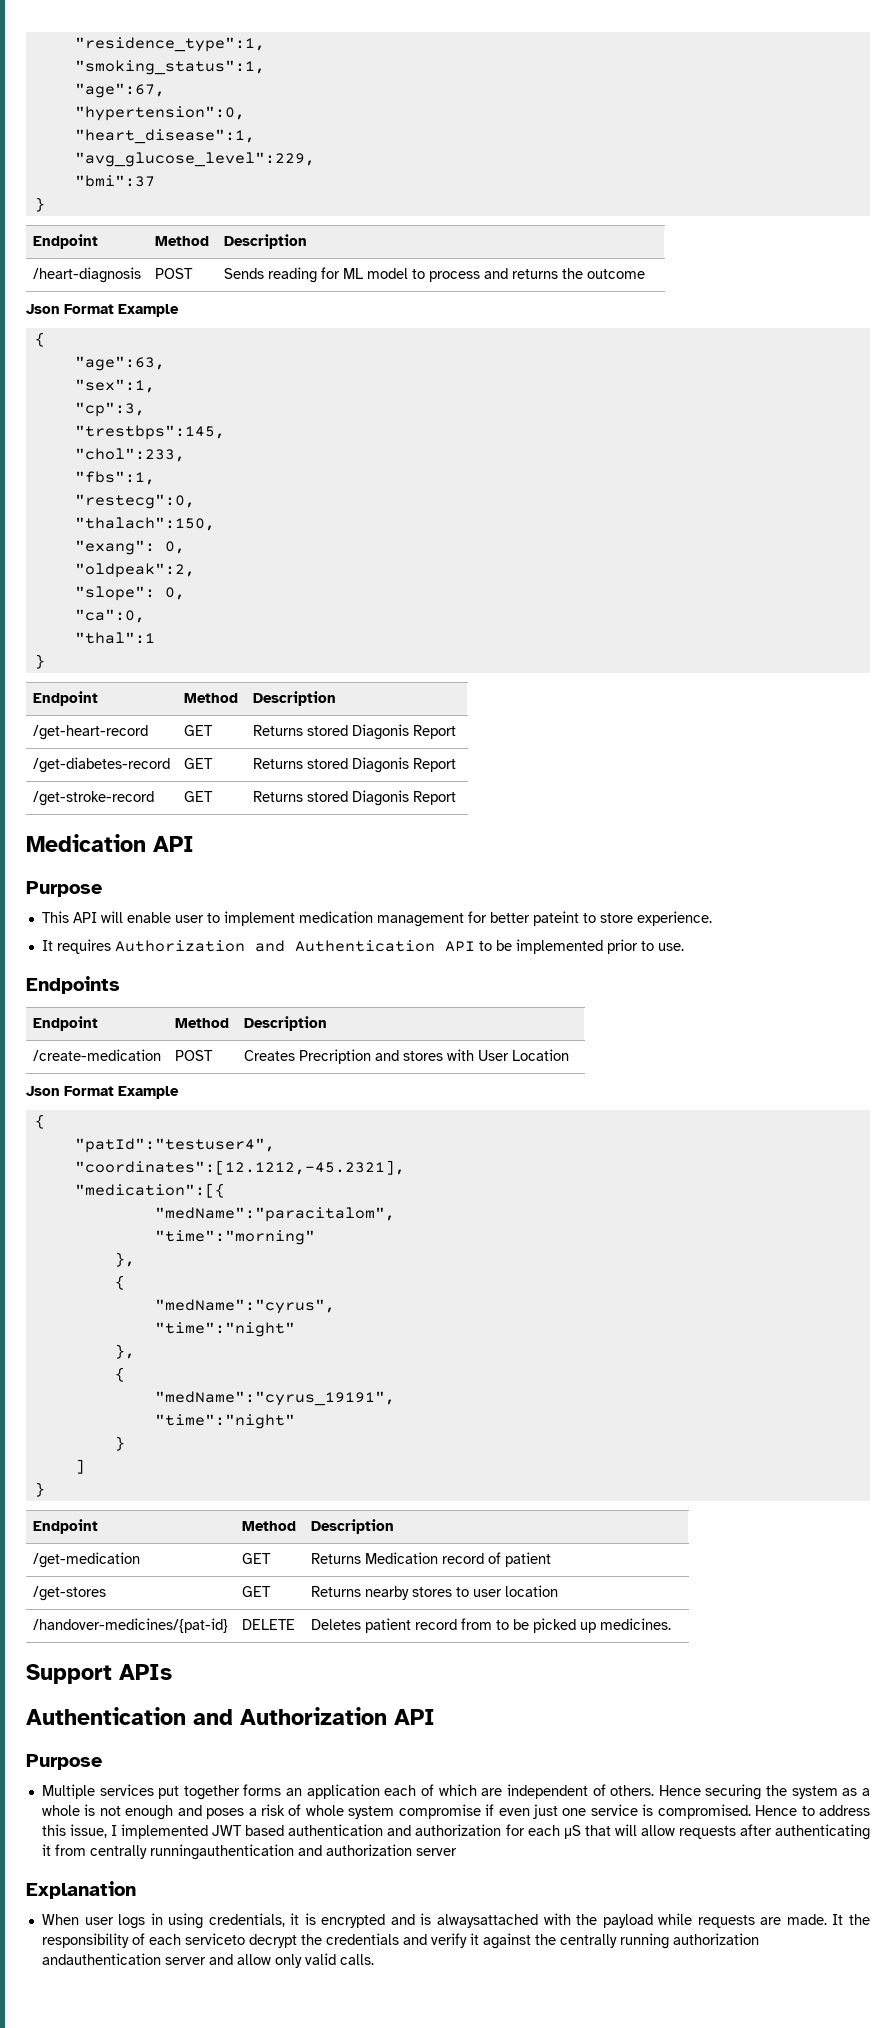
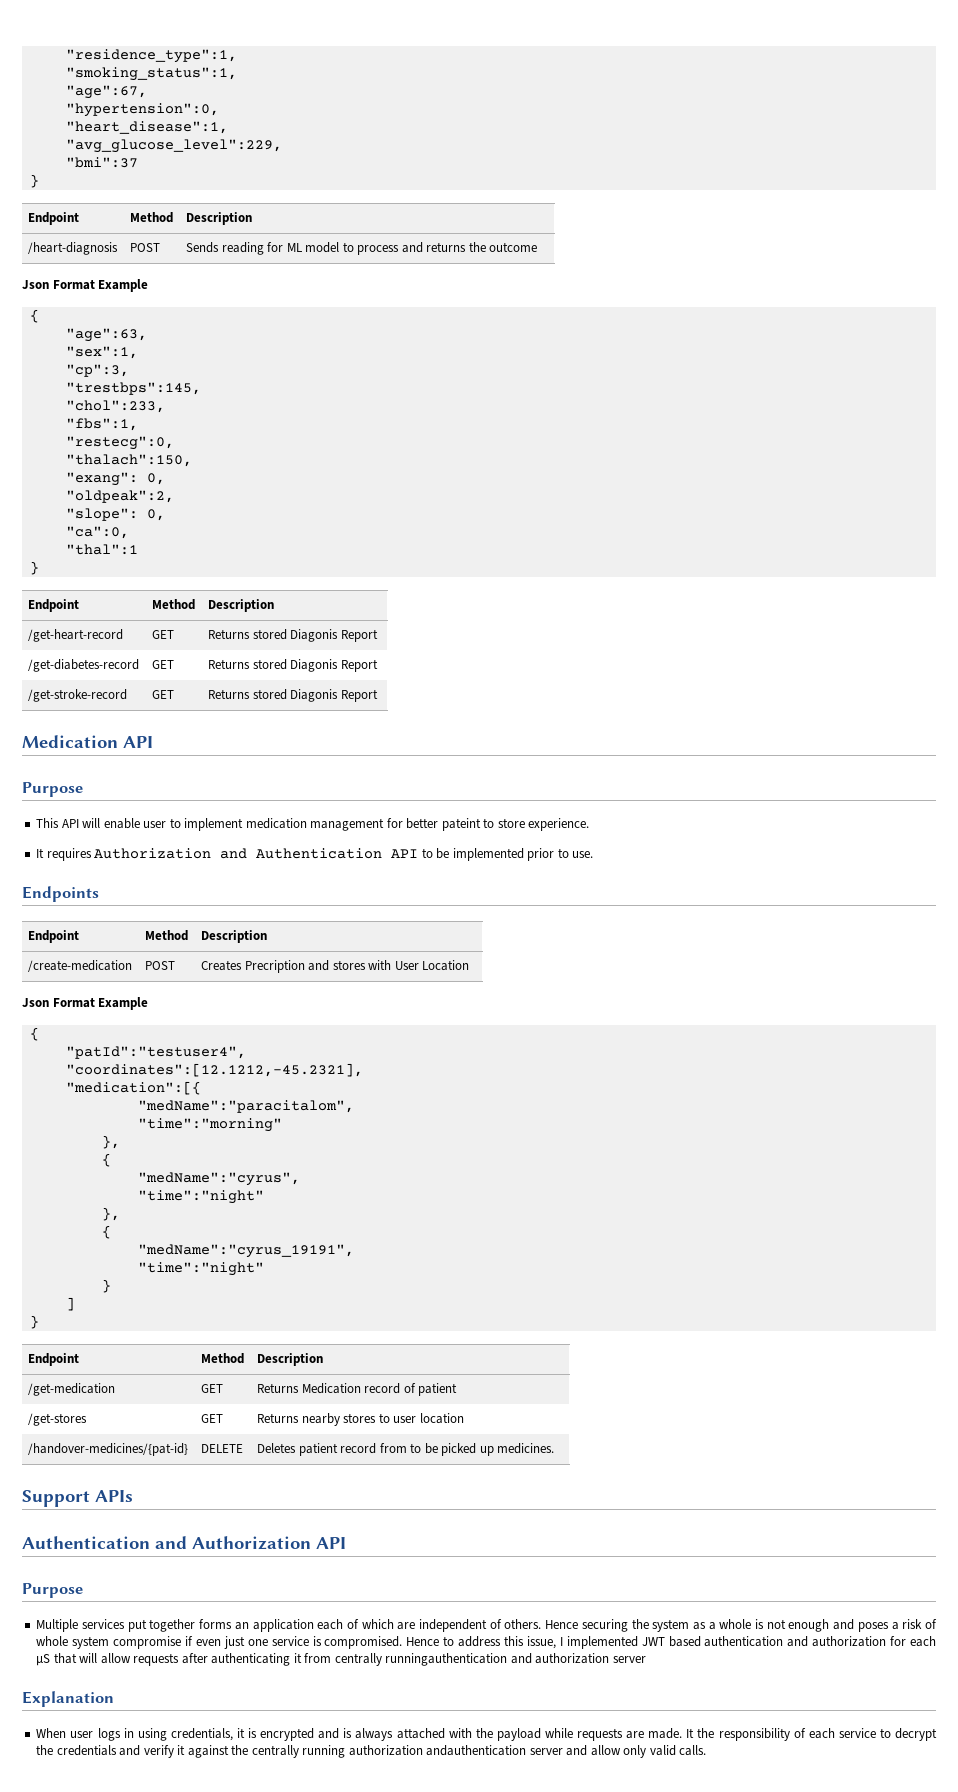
- When user logs in using credentials, it is encrypted and is alwaysattached with the payload while requests are made.
+ When user logs in using credentials, it is encrypted and is always attached with the payload while requests are made.
- It the responsibility of each serviceto decrypt the credentials and verify it against the centrally running authorization andauthentication server and allow only valid calls.
+ It the responsibility of each service to decrypt the credentials and verify it against the centrally running authorization andauthentication server and allow only valid calls.

